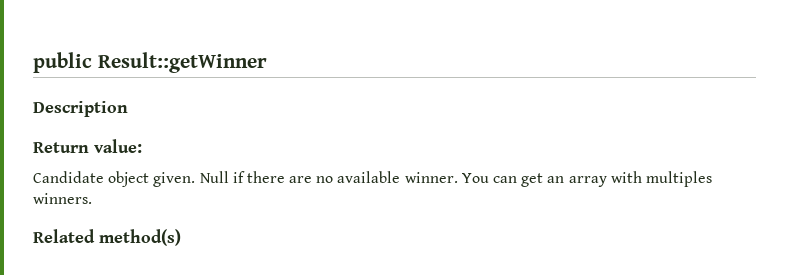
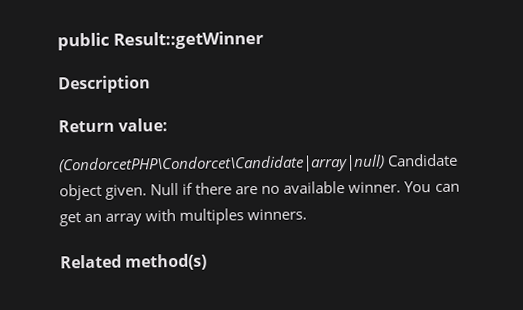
- Candidate object given.
+ (CondorcetPHP\Condorcet\Candidate|array|null) Candidate object given.

